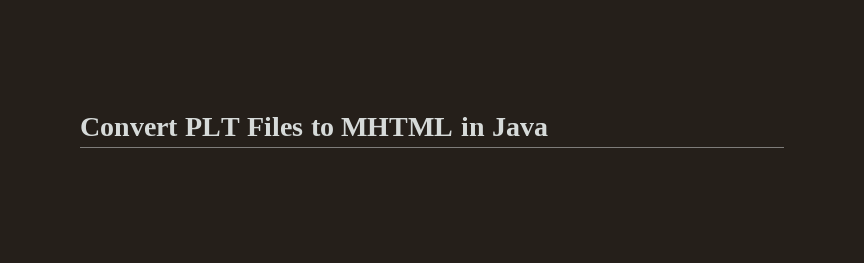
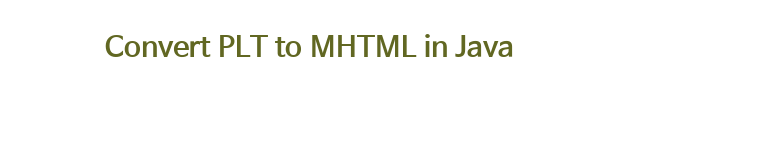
- Convert PLT Files to MHTML in Java
+ Convert PLT to MHTML in Java

